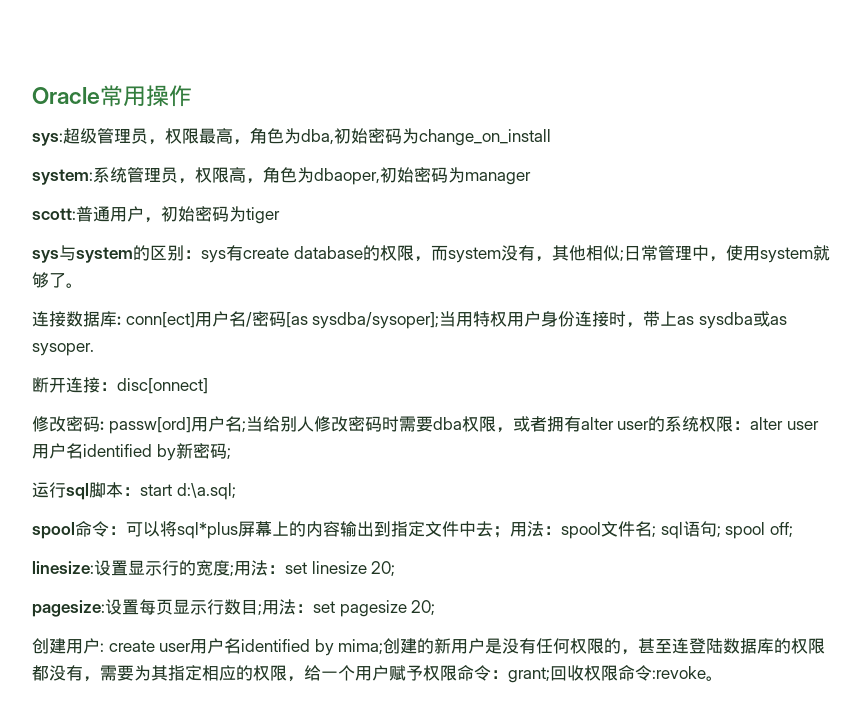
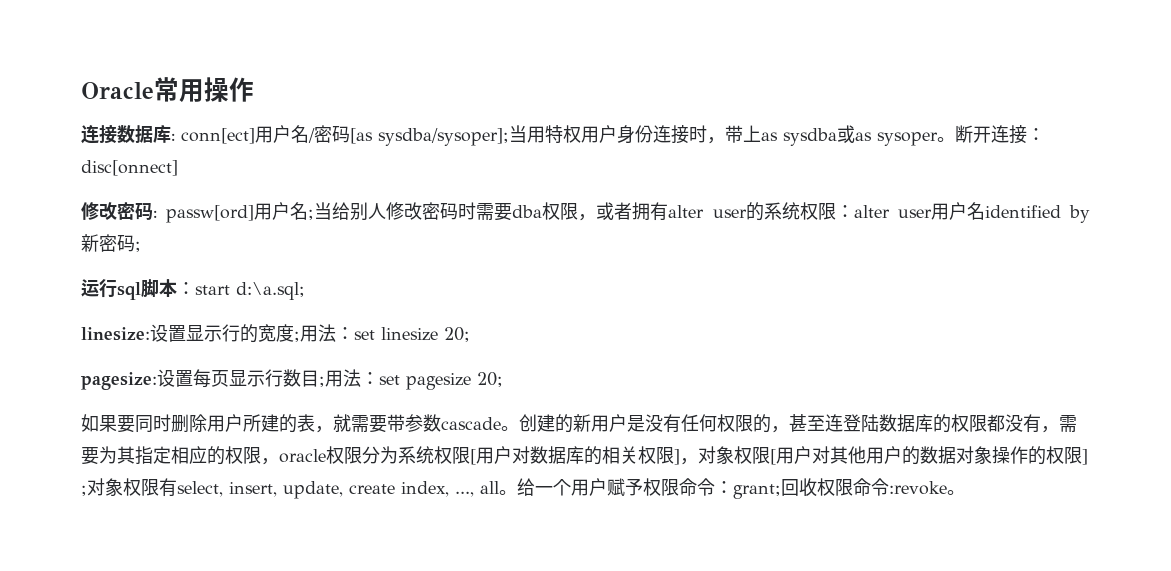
- sys:超级管理员，权限最高，角色为dba,初始密码为change_on_install
- system:系统管理员，权限高，角色为dbaoper,初始密码为manager
- scott:普通用户，初始密码为tiger
- sys与system的区别：sys有create database的权限，而system没有，其他相似;日常管理中，使用system就够了。
- 连接数据库: conn[ect]用户名/密码[as sysdba/sysoper];当用特权用户身份连接时，带上as sysdba或as sysoper.
- 断开连接：disc[onnect]
+ 连接数据库: conn[ect]用户名/密码[as sysdba/sysoper];当用特权用户身份连接时，带上as sysdba或as sysoper。断开连接：disc[onnect]
- spool命令：可以将sql*plus屏幕上的内容输出到指定文件中去；用法：spool文件名; sql语句; spool off;
- 创建用户: create user用户名identified by mima;创建的新用户是没有任何权限的，甚至连登陆数据库的权限都没有，需要为其指定相应的权限，给一个用户赋予权限命令：grant;回收权限命令:revoke。
+ 如果要同时删除用户所建的表，就需要带参数cascade。创建的新用户是没有任何权限的，甚至连登陆数据库的权限都没有，需要为其指定相应的权限，oracle权限分为系统权限[用户对数据库的相关权限]，对象权限[用户对其他用户的数据对象操作的权限] ;对象权限有select, insert, update, create index, ..., all。给一个用户赋予权限命令：grant;回收权限命令:revoke。

